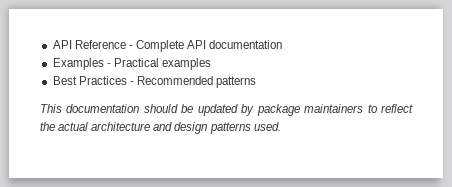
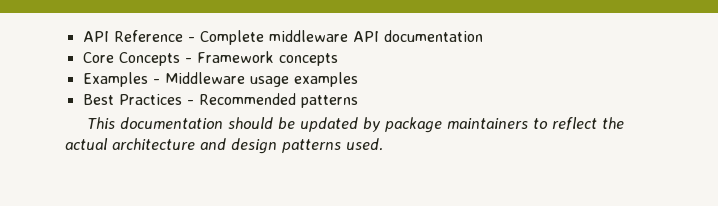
- API Reference - Complete API documentation
+ API Reference - Complete middleware API documentation
+ Core Concepts - Framework concepts
- Examples - Practical examples
+ Examples - Middleware usage examples

